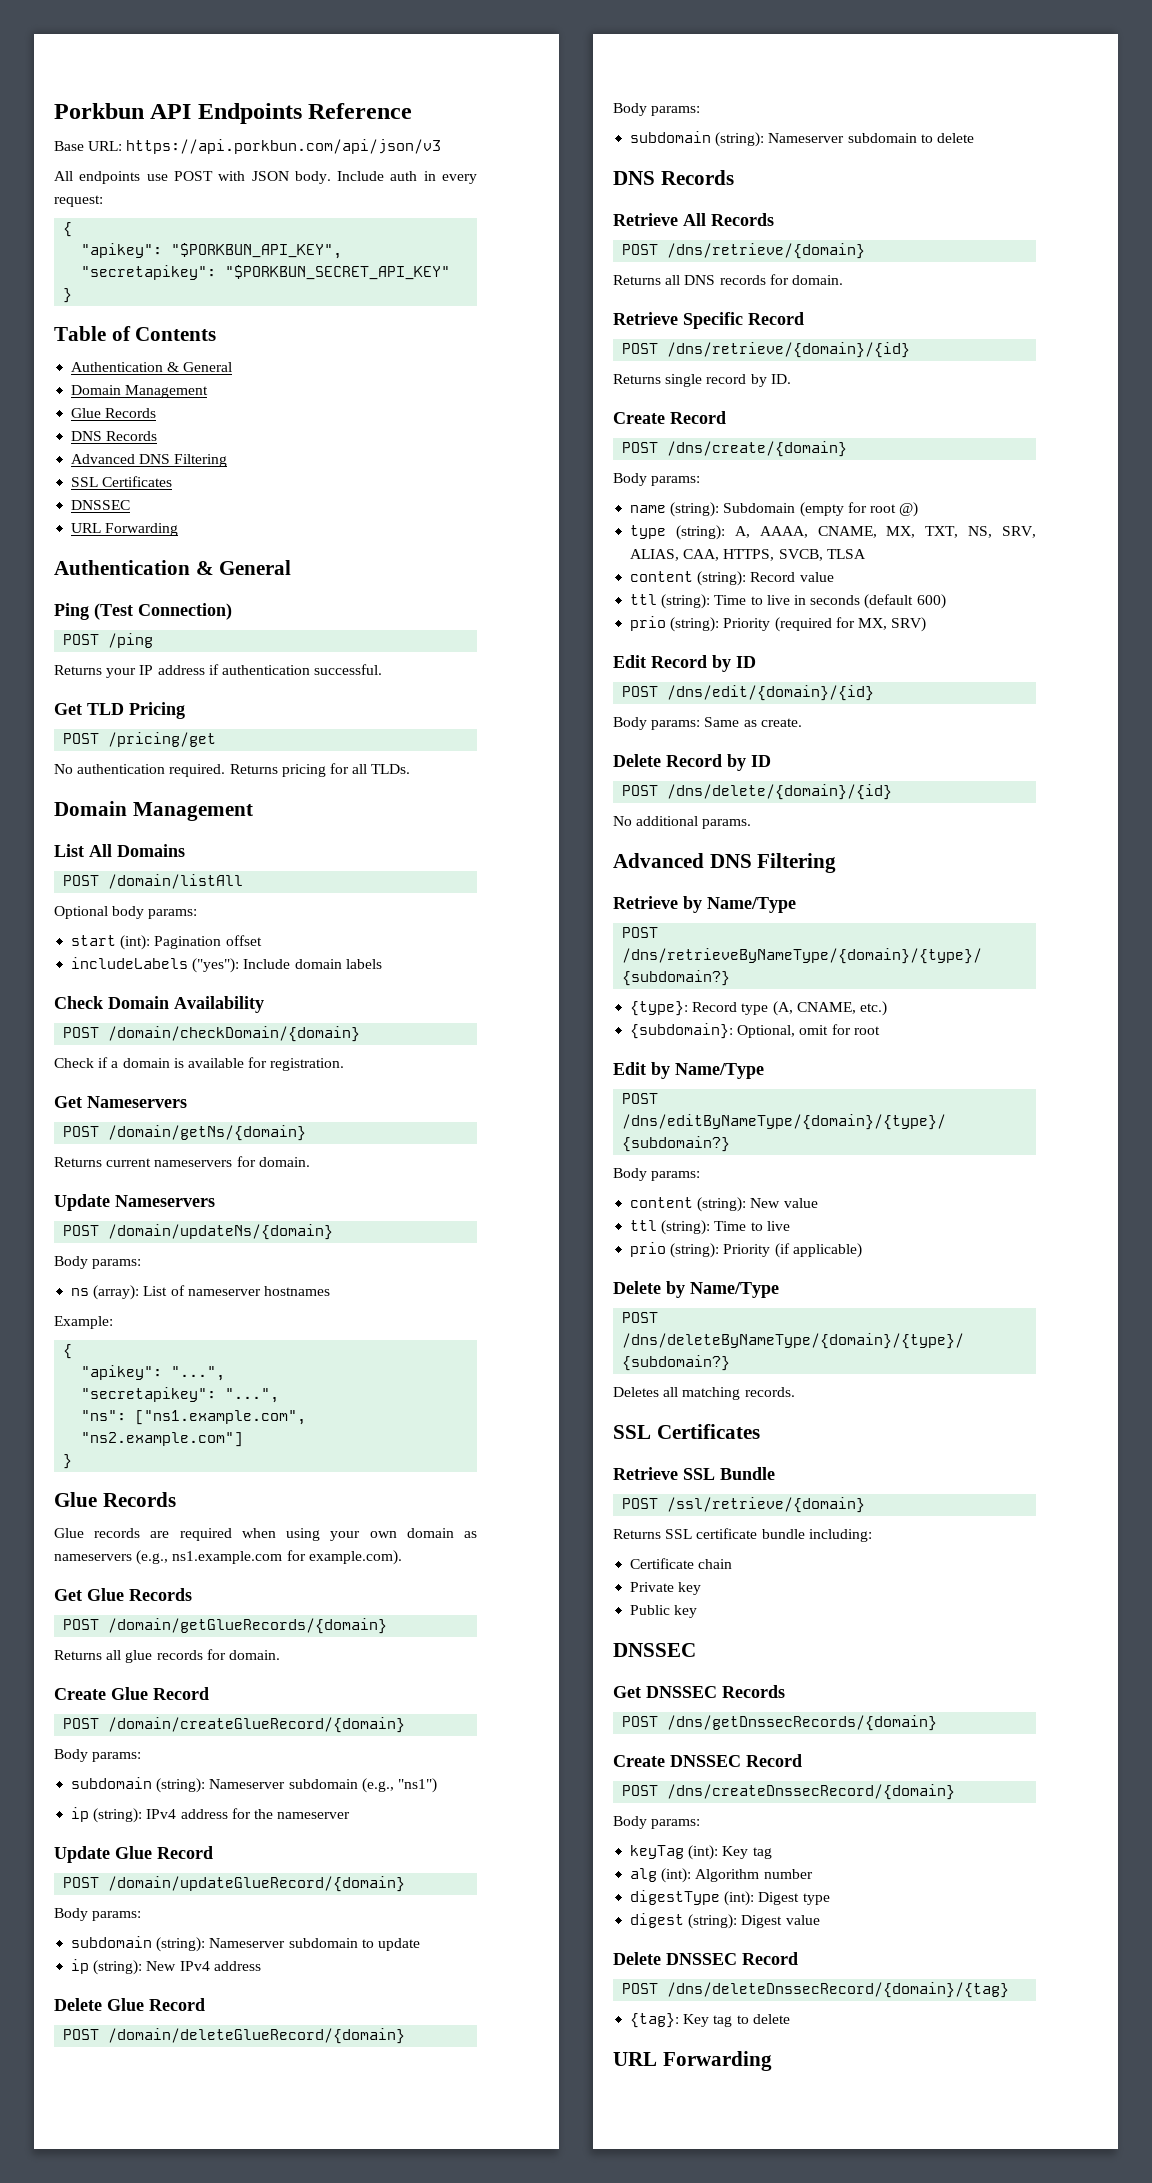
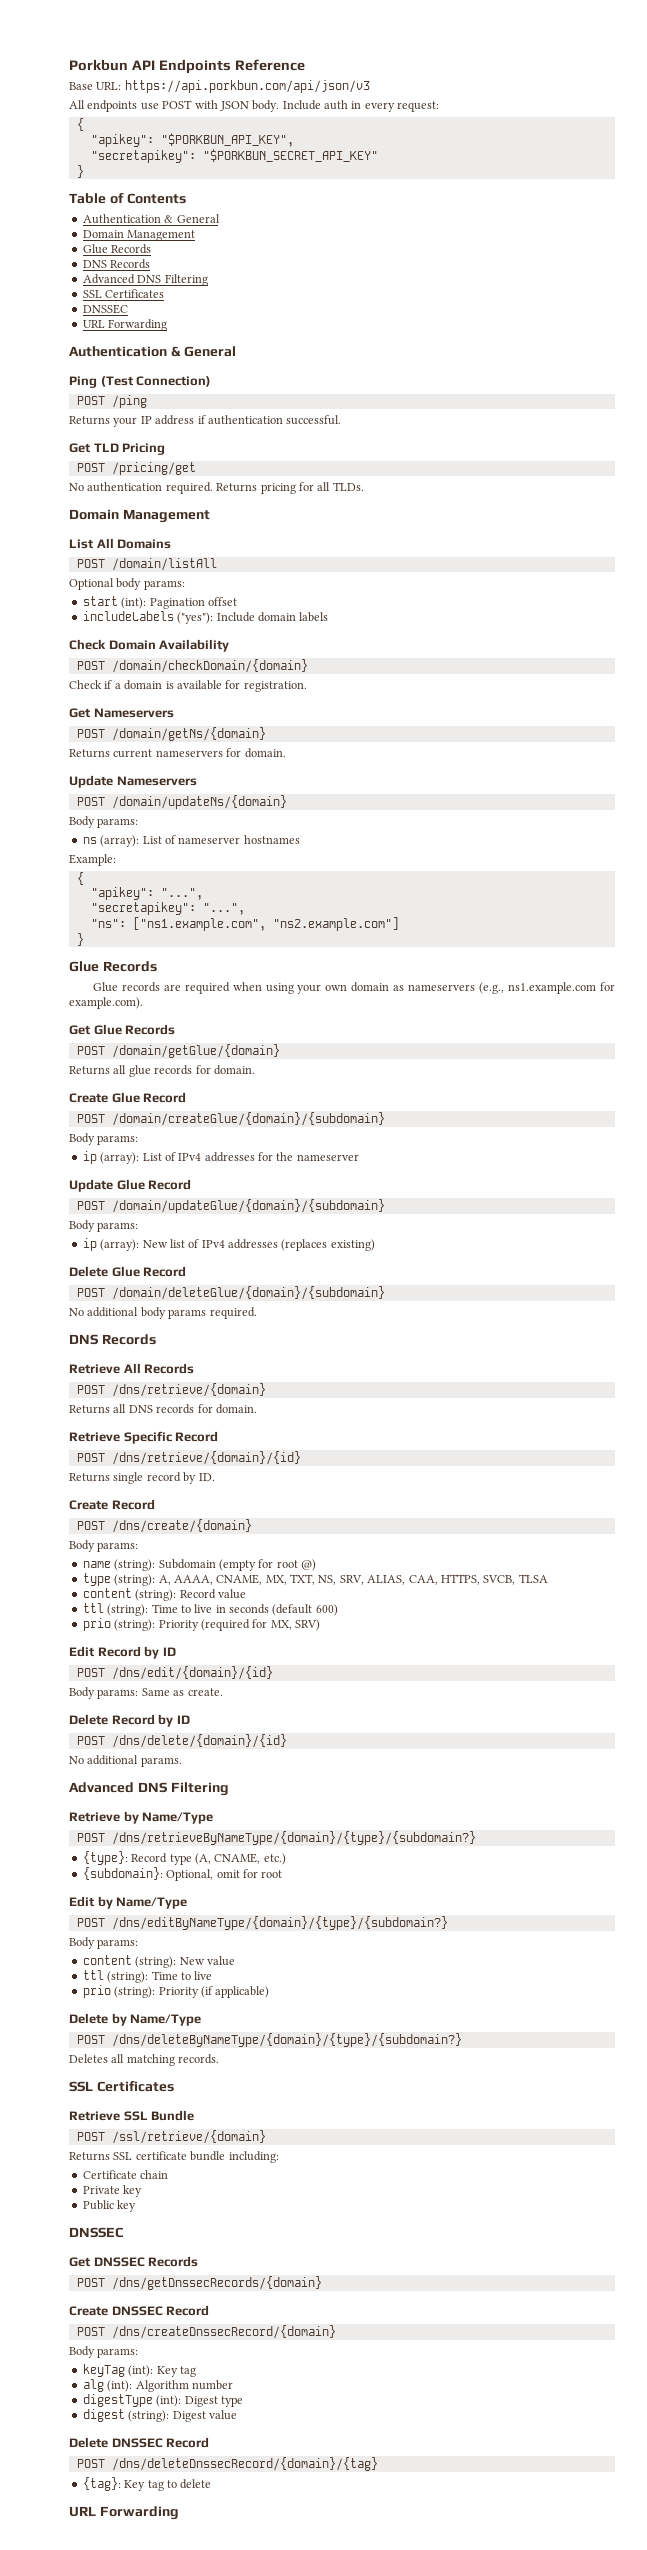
- POST /domain/getGlueRecords/{domain}
+ POST /domain/getGlue/{domain}
- POST /domain/createGlueRecord/{domain}
+ POST /domain/createGlue/{domain}/{subdomain}
  Body params:
- subdomain (string): Nameserver subdomain (e.g., "ns1")
- ip (string): IPv4 address for the nameserver
+ ip (array): List of IPv4 addresses for the nameserver
- POST /domain/updateGlueRecord/{domain}
+ POST /domain/updateGlue/{domain}/{subdomain}
  Body params:
- subdomain (string): Nameserver subdomain to update
- ip (string): New IPv4 address
+ ip (array): New list of IPv4 addresses (replaces existing)
  Delete Glue Record
- POST /domain/deleteGlueRecord/{domain}
- Body params:
- subdomain (string): Nameserver subdomain to delete
+ POST /domain/deleteGlue/{domain}/{subdomain}
+ No additional body params required.

